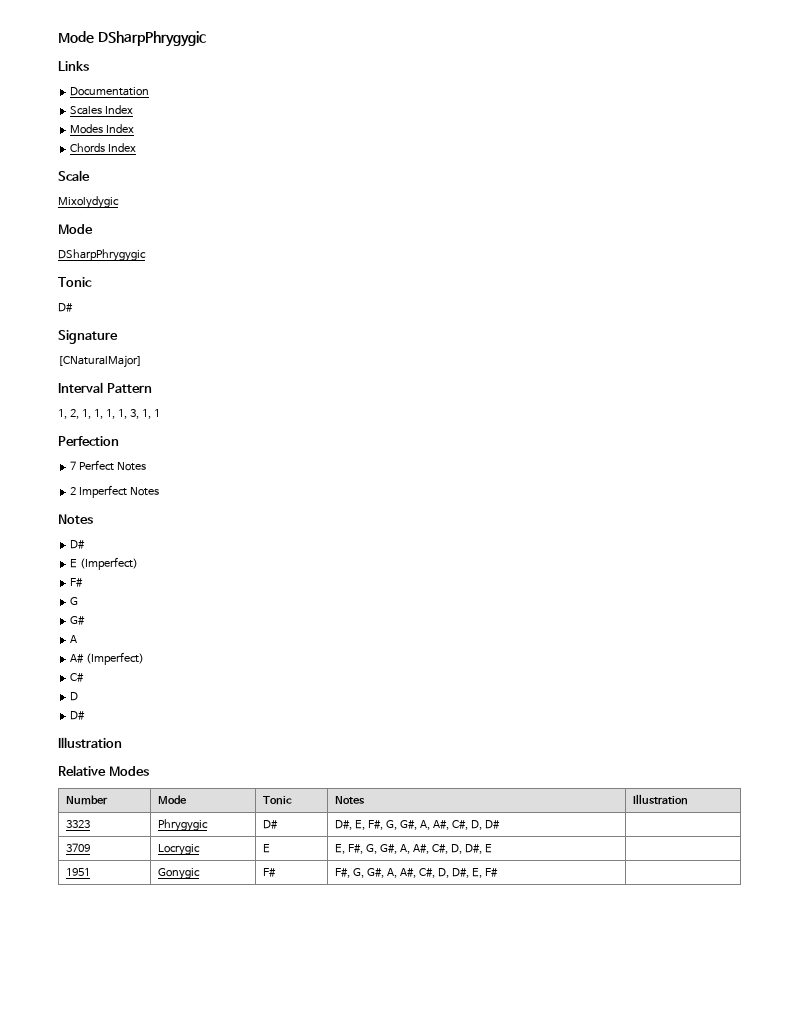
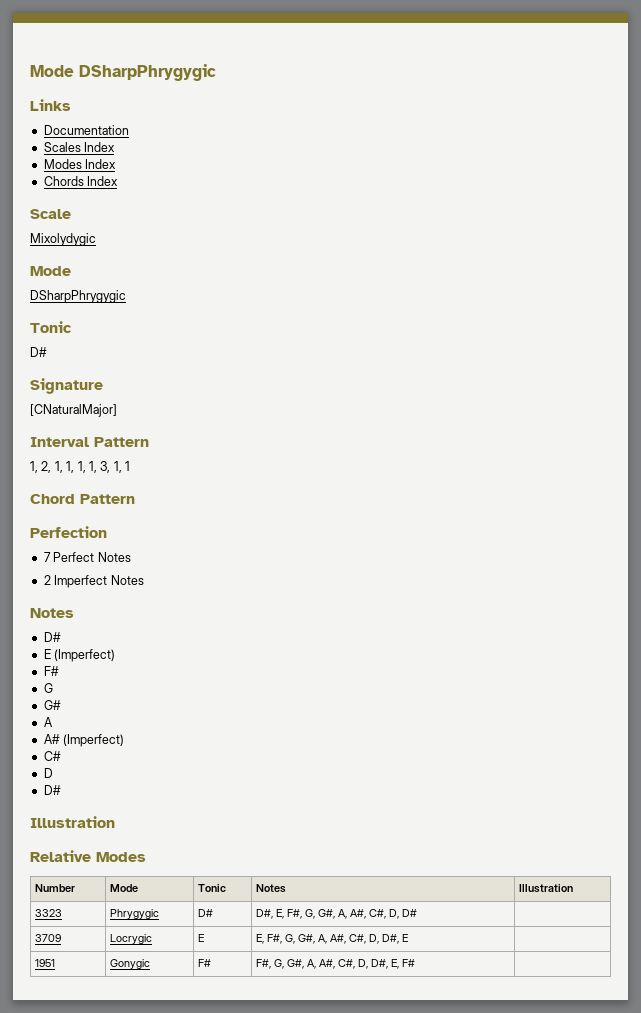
+ Chord Pattern

